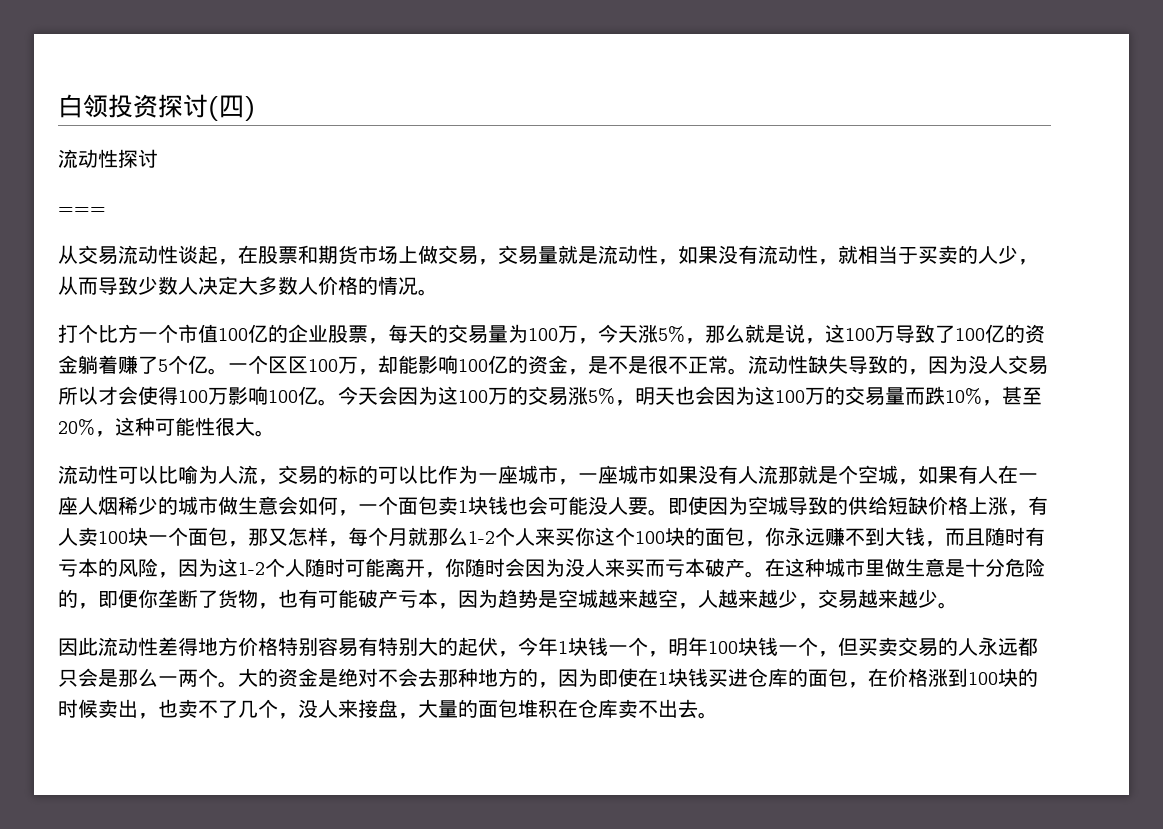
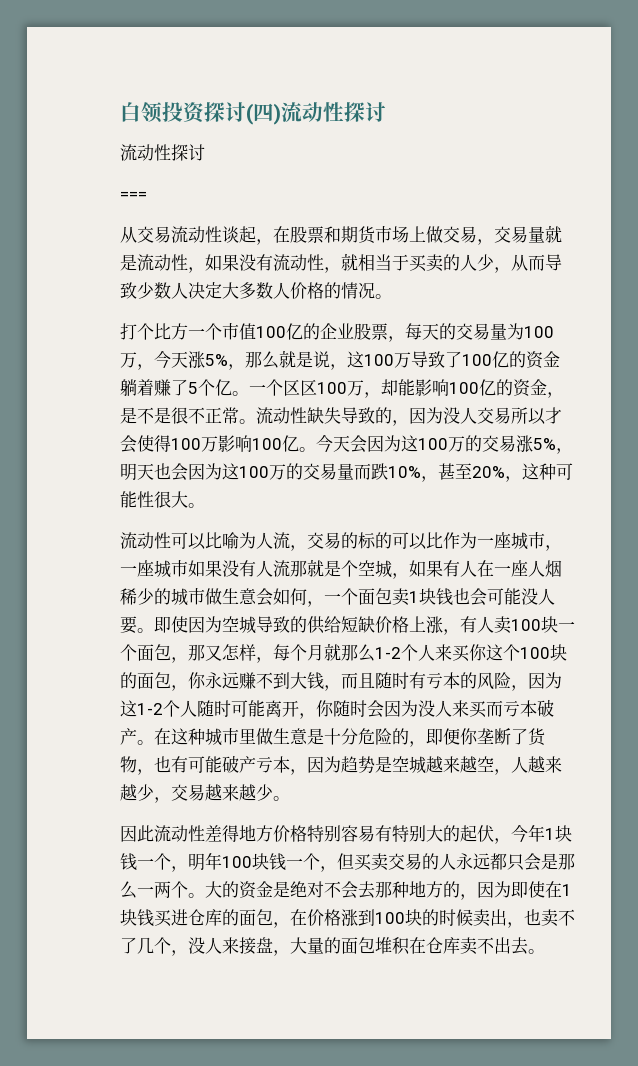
- 白领投资探讨(四)
+ 白领投资探讨(四)流动性探讨

